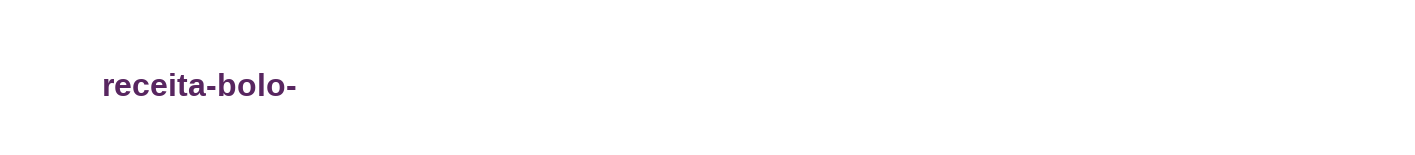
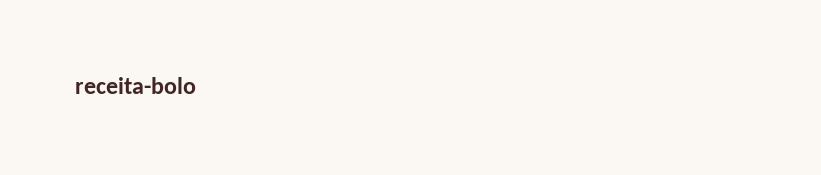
- receita-bolo-
+ receita-bolo

